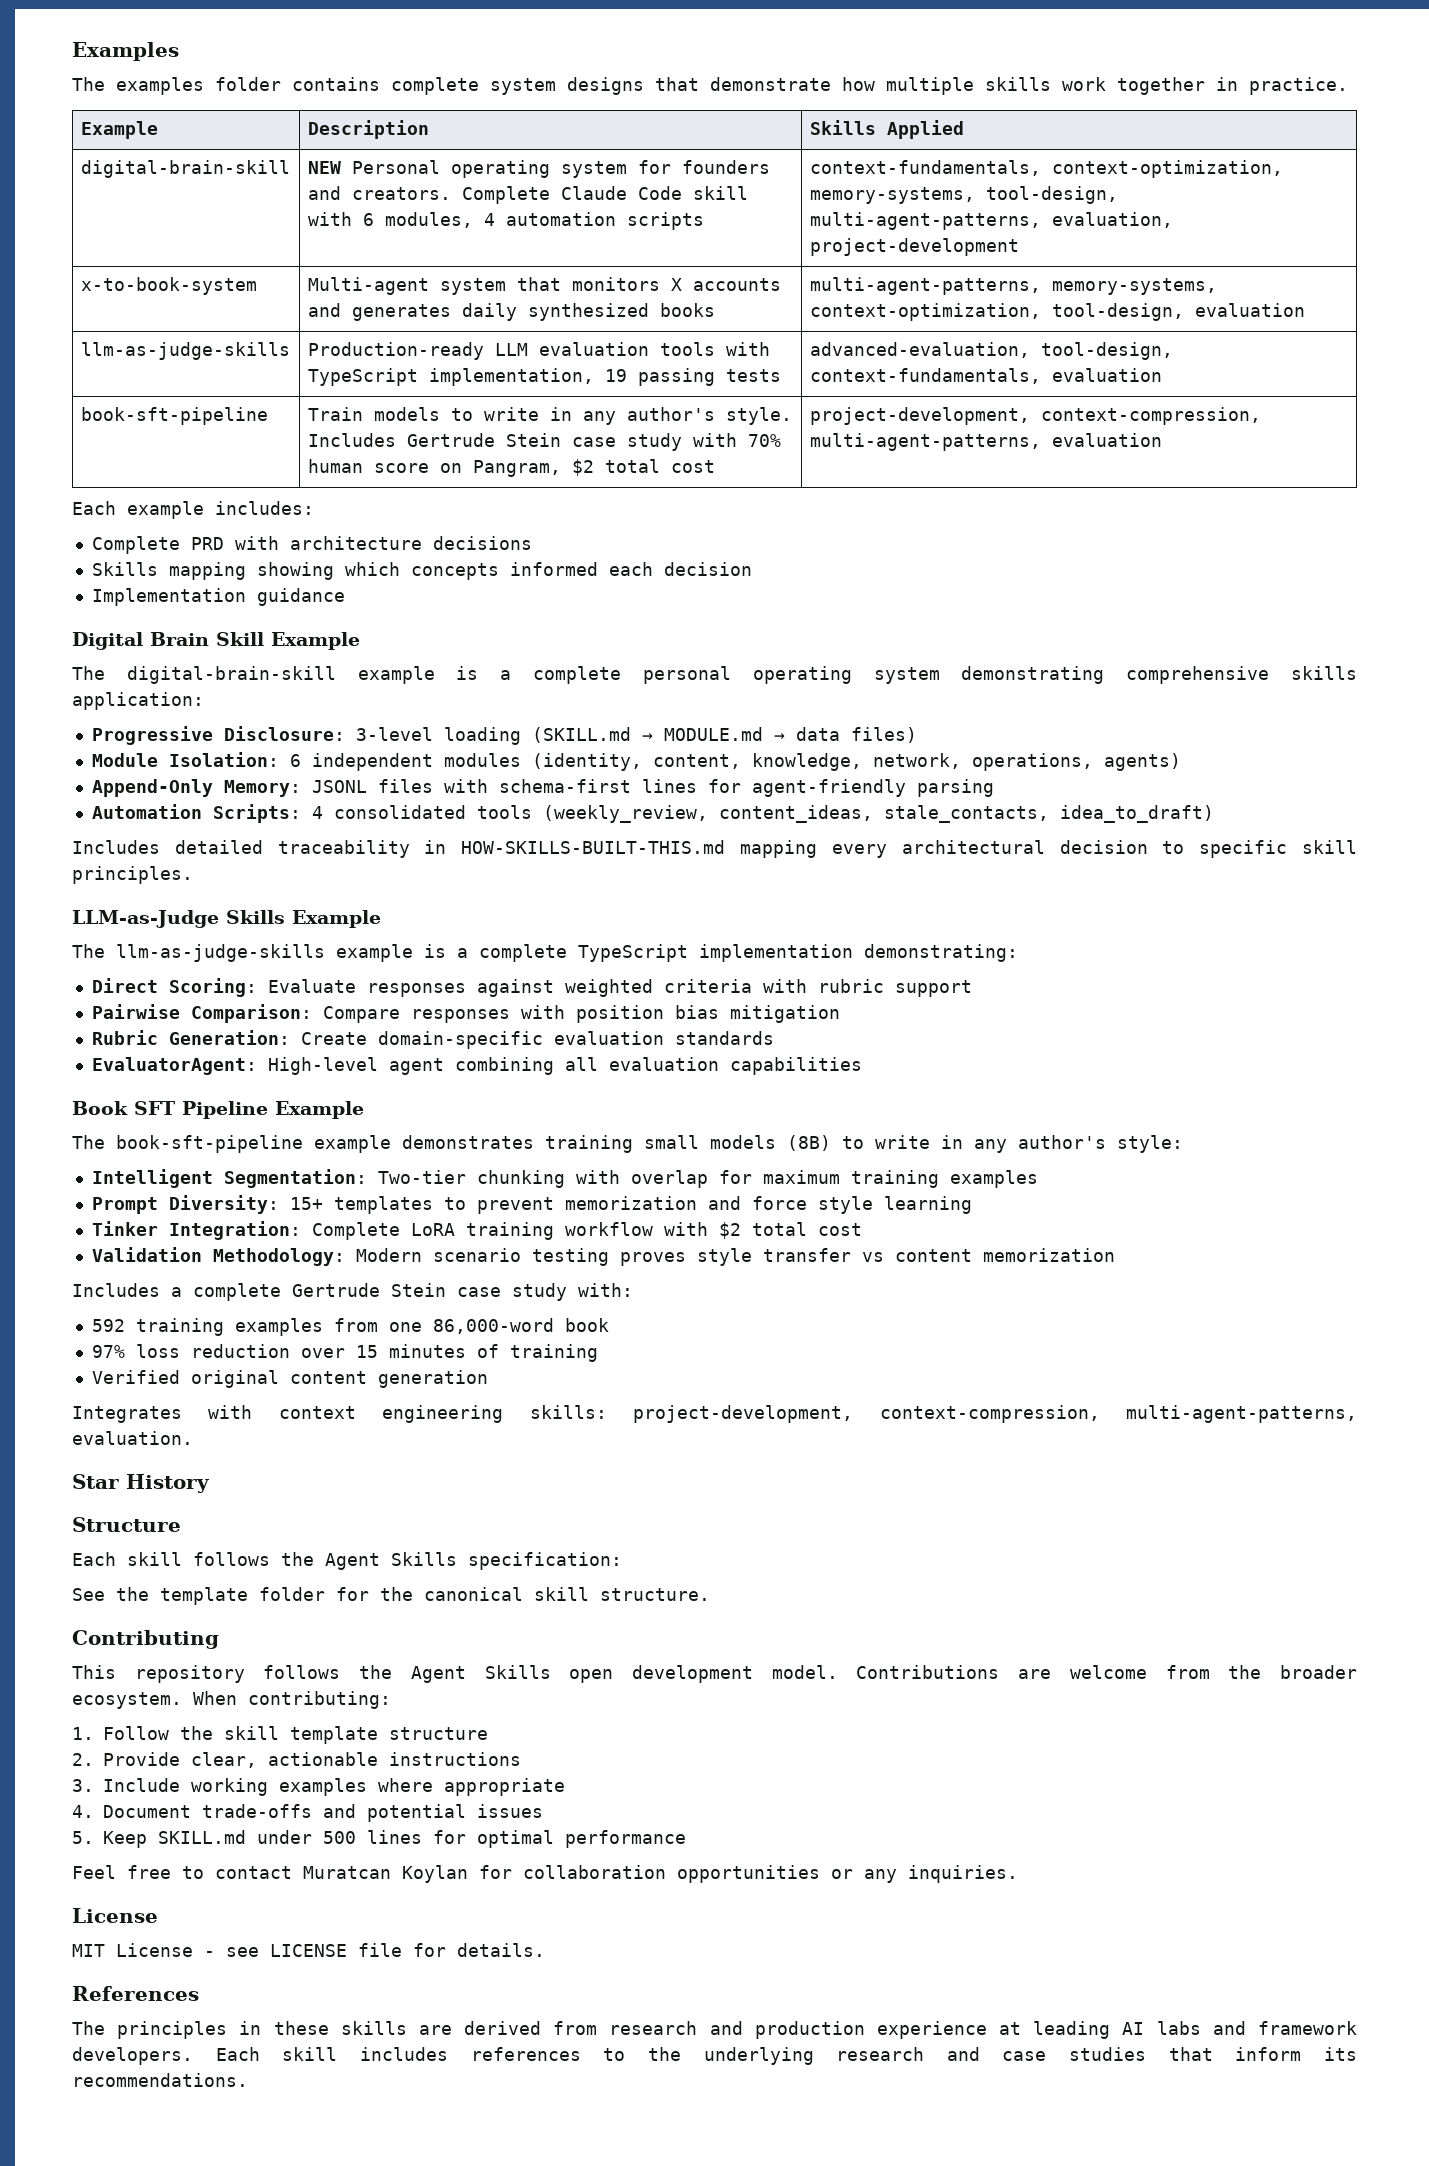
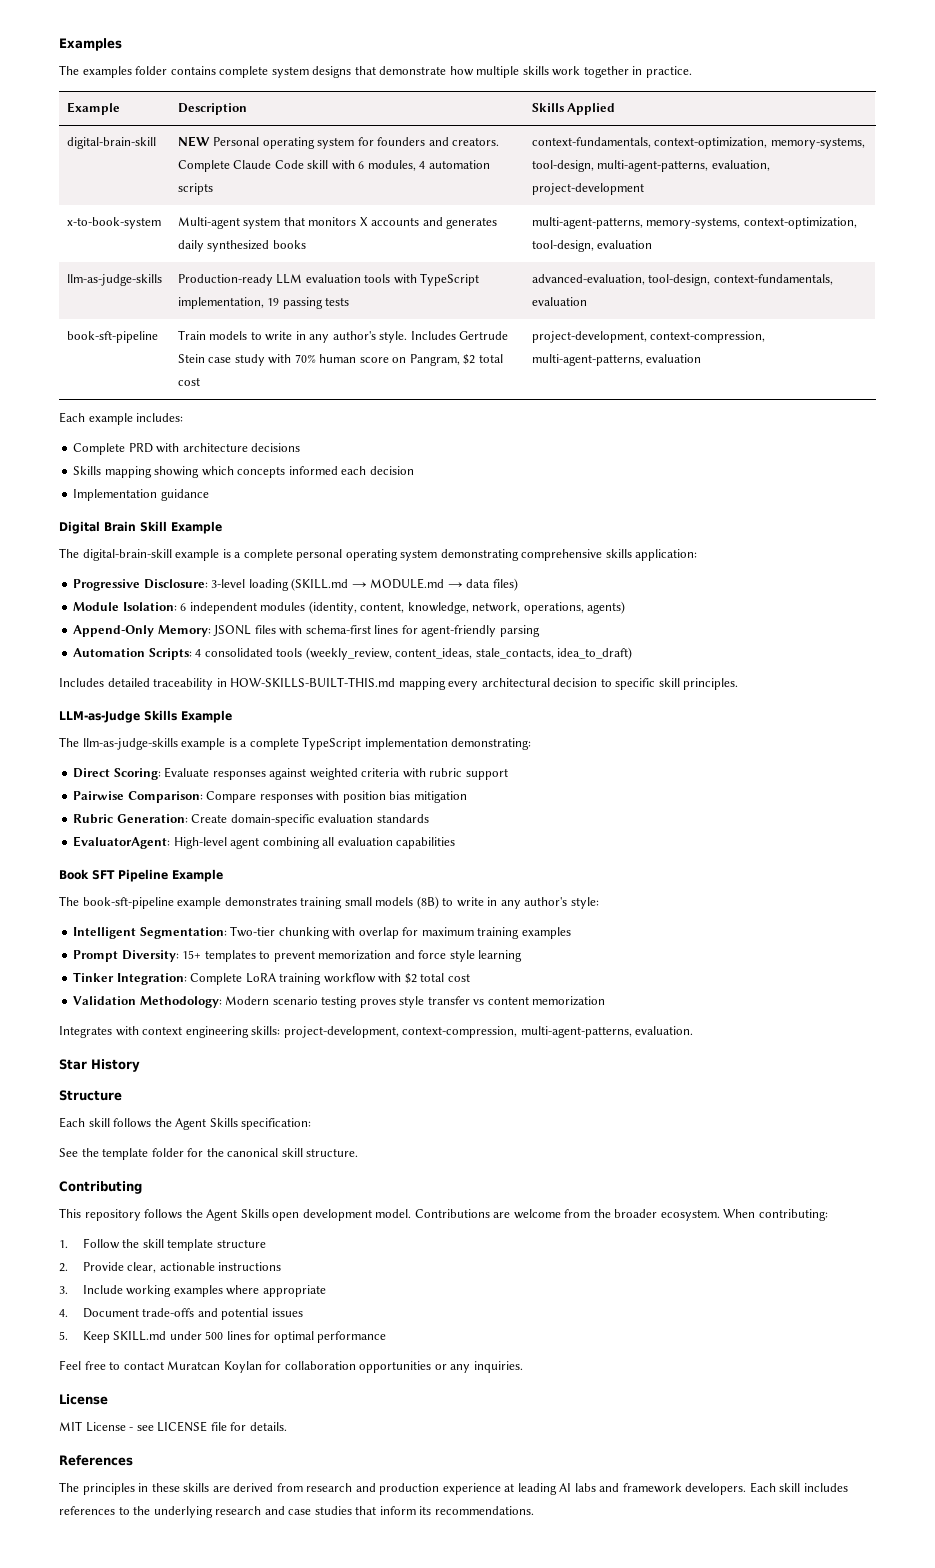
- Includes a complete Gertrude Stein case study with:
- 592 training examples from one 86,000-word book
- 97% loss reduction over 15 minutes of training
- Verified original content generation

